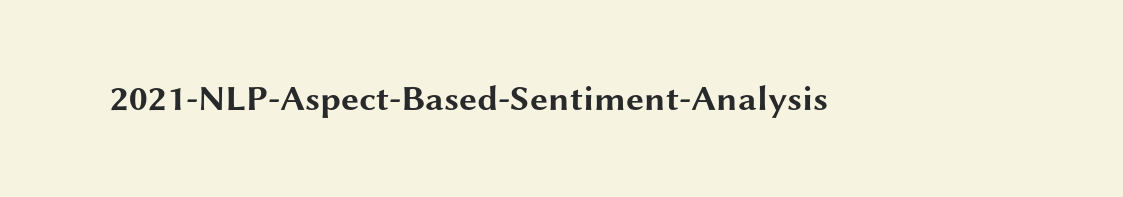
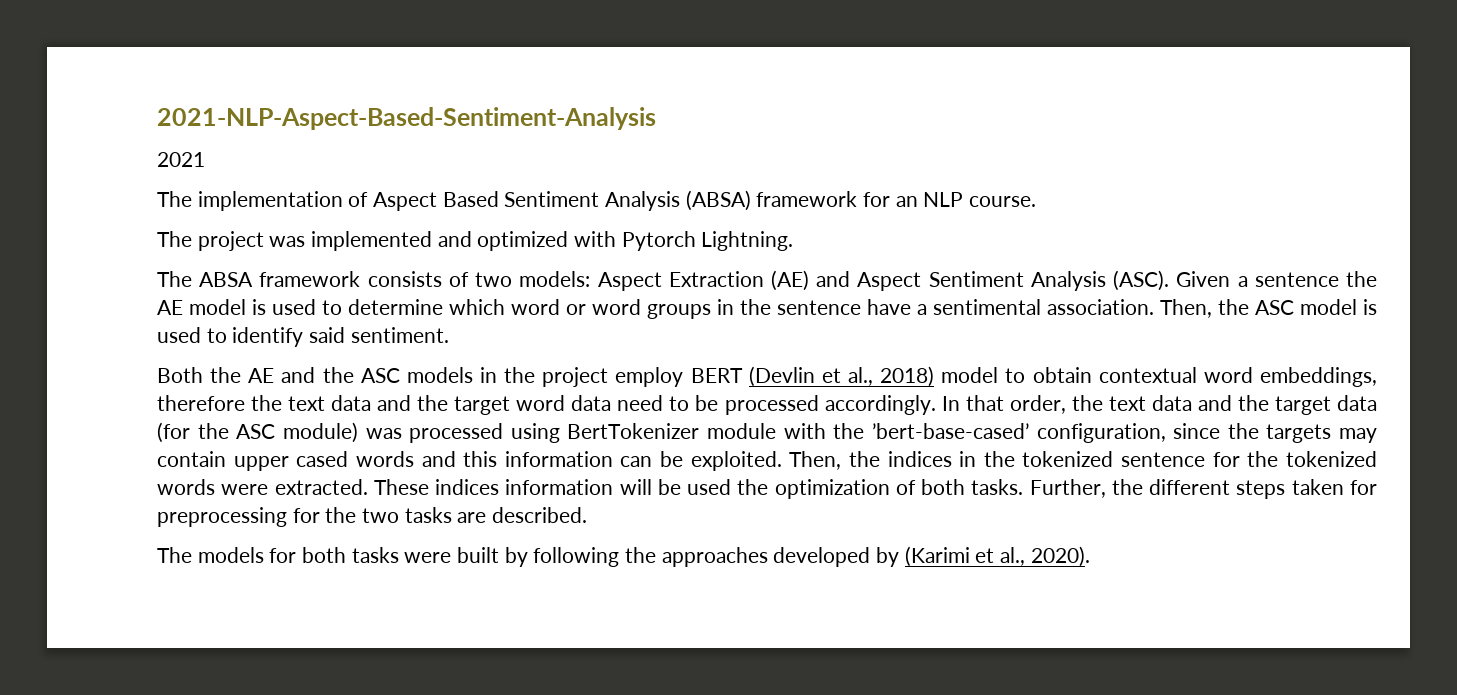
+ 2021
+ The implementation of Aspect Based Sentiment Analysis (ABSA) framework for an NLP course.
+ The project was implemented and optimized with Pytorch Lightning.
+ The ABSA framework consists of two models: Aspect Extraction (AE) and Aspect Sentiment Analysis (ASC). Given a sentence the AE model is used to determine which word or word groups in the sentence have a sentimental association. Then, the ASC model is used to identify said sentiment.
+ Both the AE and the ASC models in the project employ BERT (Devlin et al., 2018) model to obtain contextual word embeddings, therefore the text data and the target word data need to be processed accordingly. In that order, the text data and the target data (for the ASC module) was processed using BertTokenizer module with the ’bert-base-cased’ configuration, since the targets may contain upper cased words and this information can be exploited. Then, the indices in the tokenized sentence for the tokenized words were extracted. These indices information will be used the optimization of both tasks. Further, the different steps taken for preprocessing for the two tasks are described.
+ The models for both tasks were built by following the approaches developed by (Karimi et al., 2020).

